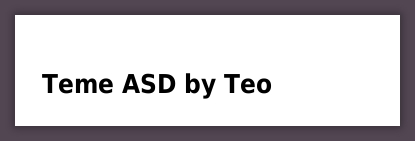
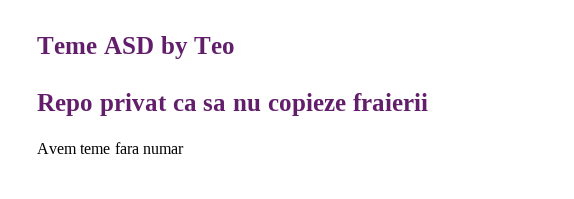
+ Repo privat ca sa nu copieze fraierii
+ Avem teme fara numar

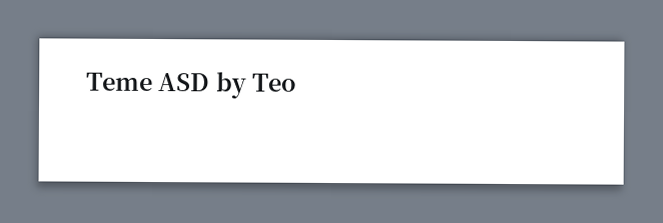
- Repo privat ca sa nu copieze fraierii
- Avem teme fara numar

